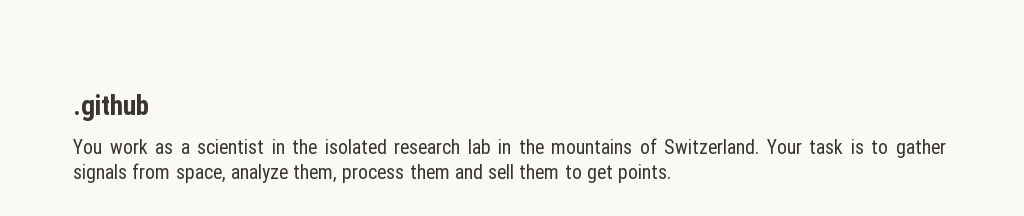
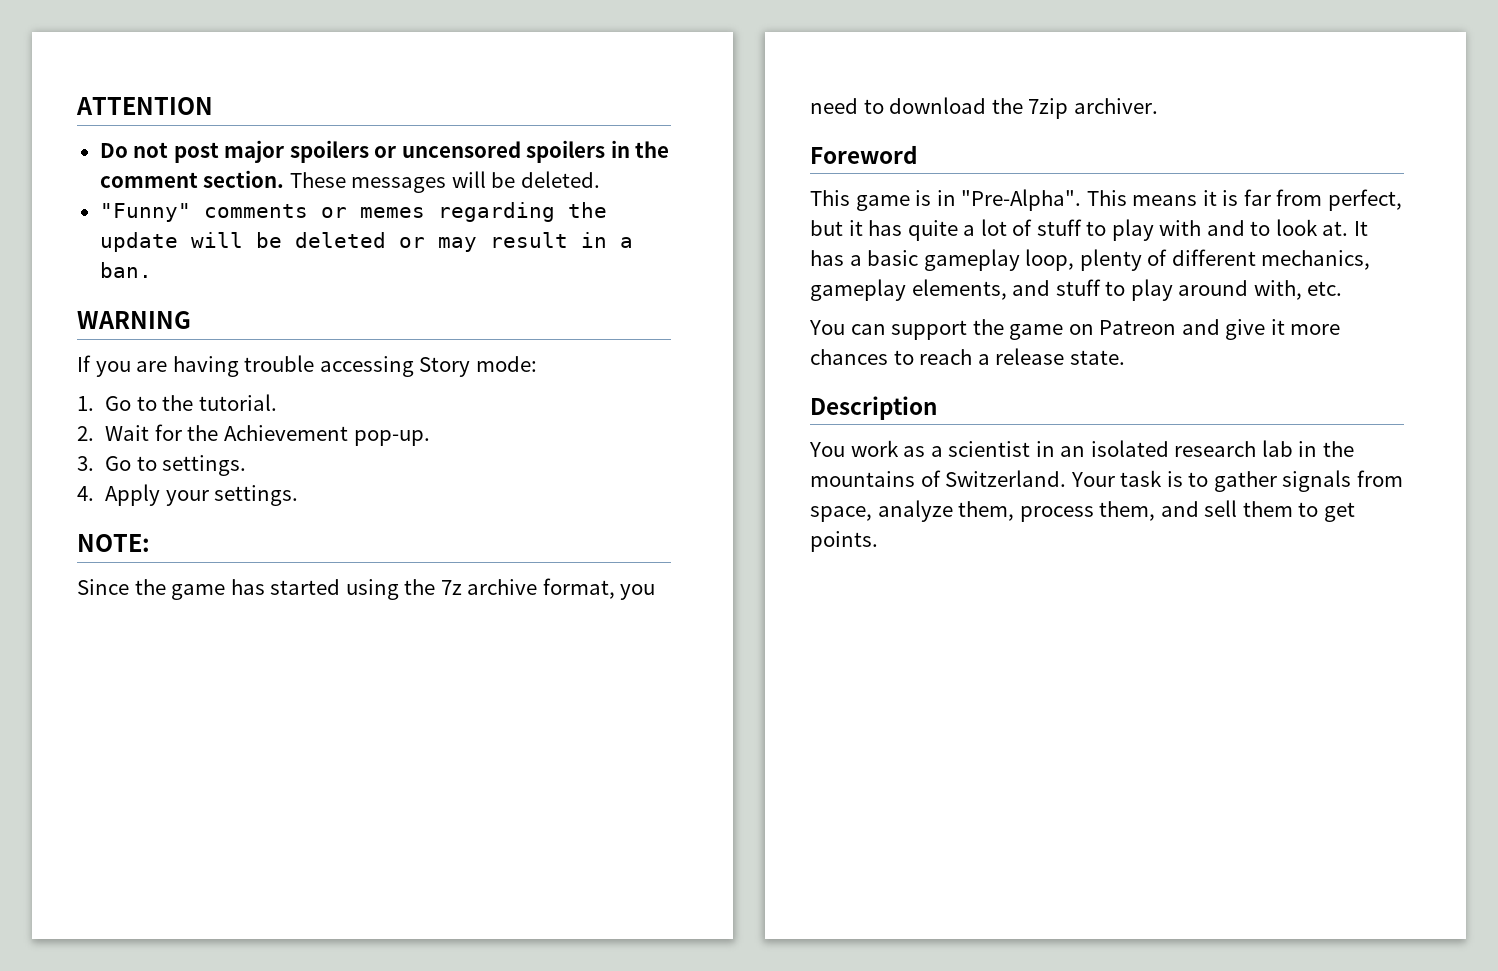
- .github
+ ATTENTION
+ Do not post major spoilers or uncensored spoilers in the comment section. These messages will be deleted.
+ "Funny" comments or memes regarding the update will be deleted or may result in a ban.
+ WARNING
+ If you are having trouble accessing Story mode:
+ 1. Go to the tutorial.
+ 2. Wait for the Achievement pop-up.
+ 3. Go to settings.
+ 4. Apply your settings.
+ NOTE:
+ Since the game has started using the 7z archive format, you need to download the 7zip archiver.
+ Foreword
+ This game is in "Pre-Alpha". This means it is far from perfect, but it has quite a lot of stuff to play with and to look at. It has a basic gameplay loop, plenty of different mechanics, gameplay elements, and stuff to play around with, etc.
+ You can support the game on Patreon and give it more chances to reach a release state.
+ Description
- You work as a scientist in the isolated research lab in the mountains of Switzerland.
+ You work as a scientist in an isolated research lab in the mountains of Switzerland.
- Your task is to gather signals from space, analyze them, process them and sell them to get points.
+ Your task is to gather signals from space, analyze them, process them, and sell them to get points.

